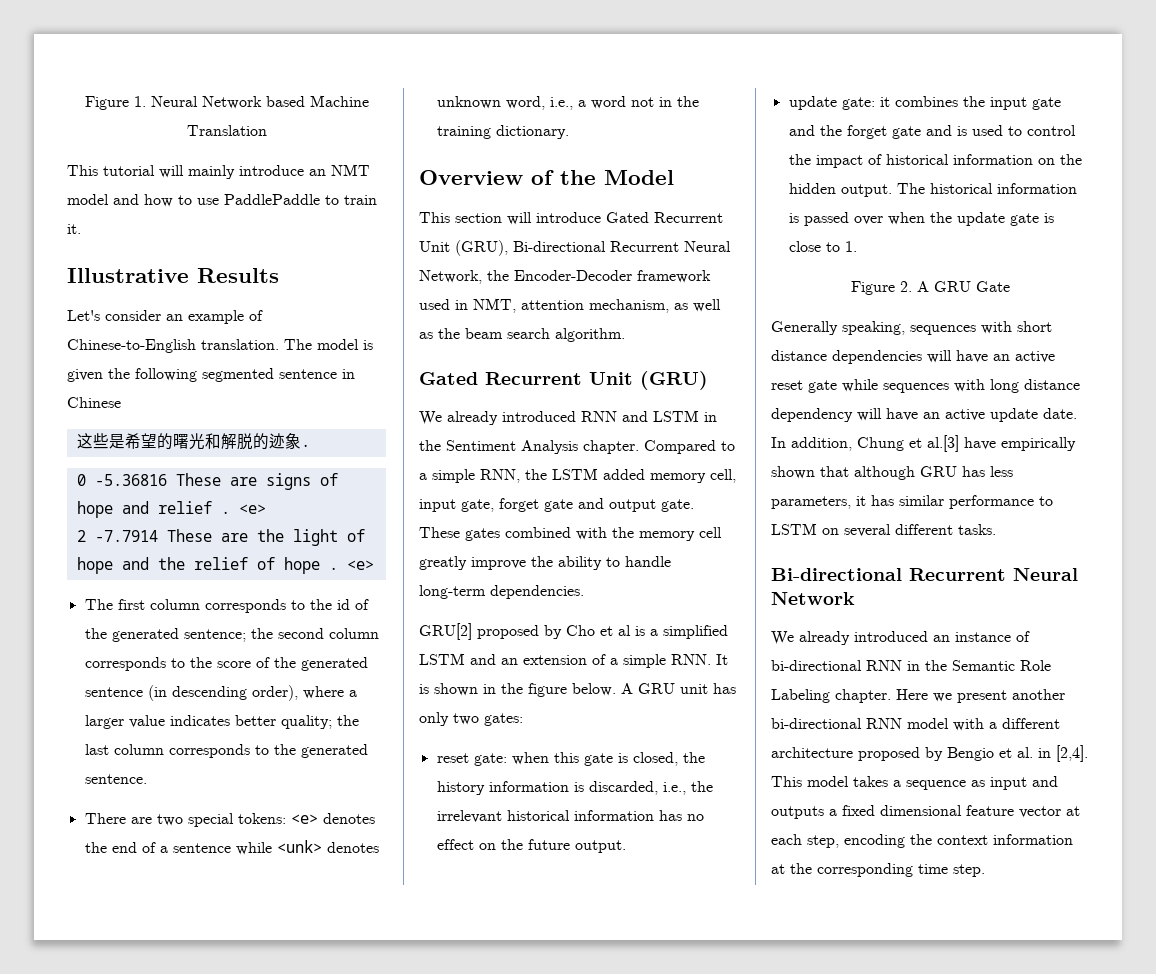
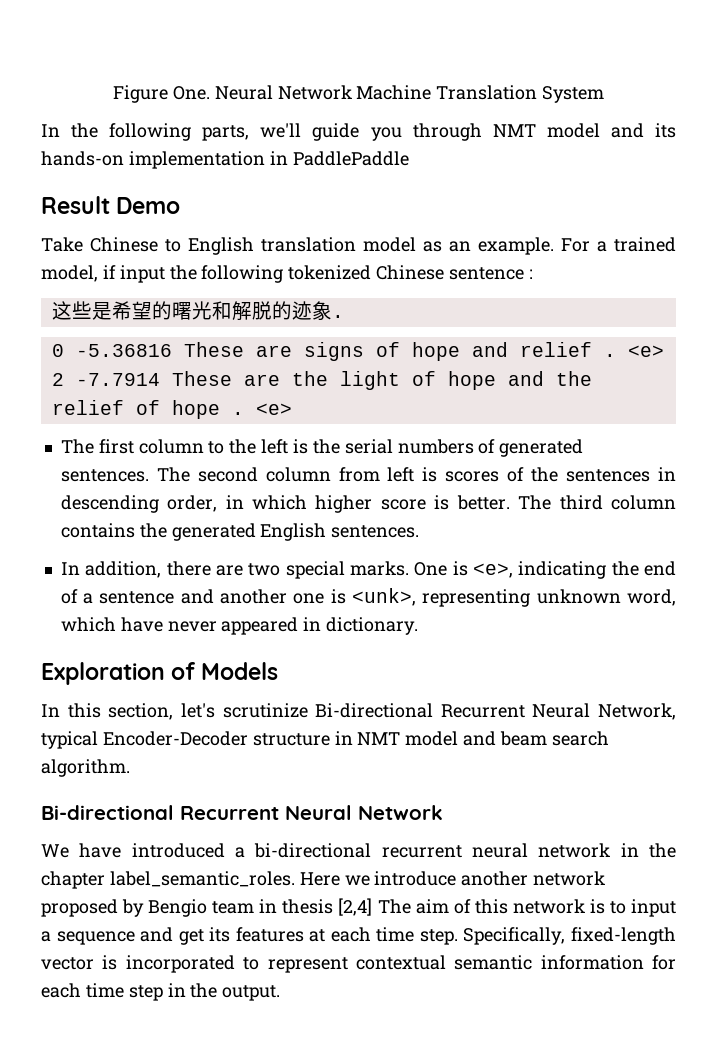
- Figure 1. Neural Network based Machine Translation
- This tutorial will mainly introduce an NMT model and how to use PaddlePaddle to train it.
- Illustrative Results
- Let's consider an example of Chinese-to-English translation. The model is given the following segmented sentence in Chinese
+ Figure One. Neural Network Machine Translation System
+ In the following parts, we'll guide you through NMT model and its hands-on implementation in PaddlePaddle
+ Result Demo
+ Take Chinese to English translation model as an example. For a trained model, if input the following tokenized Chinese sentence :
- The first column corresponds to the id of the generated sentence; the second column corresponds to the score of the generated sentence (in descending order), where a larger value indicates better quality; the last column corresponds to the generated sentence.
- There are two special tokens: <e> denotes the end of a sentence while <unk> denotes unknown word, i.e., a word not in the training dictionary.
- Overview of the Model
- This section will introduce Gated Recurrent Unit (GRU), Bi-directional Recurrent Neural Network, the Encoder-Decoder framework used in NMT, attention mechanism, as well as the beam search algorithm.
- Gated Recurrent Unit (GRU)
- We already introduced RNN and LSTM in the Sentiment Analysis chapter. Compared to a simple RNN, the LSTM added memory cell, input gate, forget gate and output gate. These gates combined with the memory cell greatly improve the ability to handle long-term dependencies.
- GRU[2] proposed by Cho et al is a simplified LSTM and an extension of a simple RNN. It is shown in the figure below. A GRU unit has only two gates:
- reset gate: when this gate is closed, the history information is discarded, i.e., the irrelevant historical information has no effect on the future output.
- update gate: it combines the input gate and the forget gate and is used to control the impact of historical information on the hidden output. The historical information is passed over when the update gate is close to 1.
- Figure 2. A GRU Gate
- Generally speaking, sequences with short distance dependencies will have an active reset gate while sequences with long distance dependency will have an active update date. In addition, Chung et al.[3] have empirically shown that although GRU has less parameters, it has similar performance to LSTM on several different tasks.
+ The first column to the left is the serial numbers of generated sentences. The second column from left is scores of the sentences in descending order, in which higher score is better. The third column contains the generated English sentences.
+ In addition, there are two special marks. One is <e>, indicating the end of a sentence and another one is <unk>, representing unknown word, which have never appeared in dictionary.
+ Exploration of Models
+ In this section, let's scrutinize Bi-directional Recurrent Neural Network, typical Encoder-Decoder structure in NMT model and beam search algorithm.
- We already introduced an instance of bi-directional RNN in the Semantic Role Labeling chapter. Here we present another bi-directional RNN model with a different architecture proposed by Bengio et al. in [2,4]. This model takes a sequence as input and outputs a fixed dimensional feature vector at each step, encoding the context information at the corresponding time step.
+ We have introduced a bi-directional recurrent neural network in the chapter label_semantic_roles. Here we introduce another network proposed by Bengio team in thesis [2,4] The aim of this network is to input a sequence and get its features at each time step. Specifically, fixed-length vector is incorporated to represent contextual semantic information for each time step in the output.

